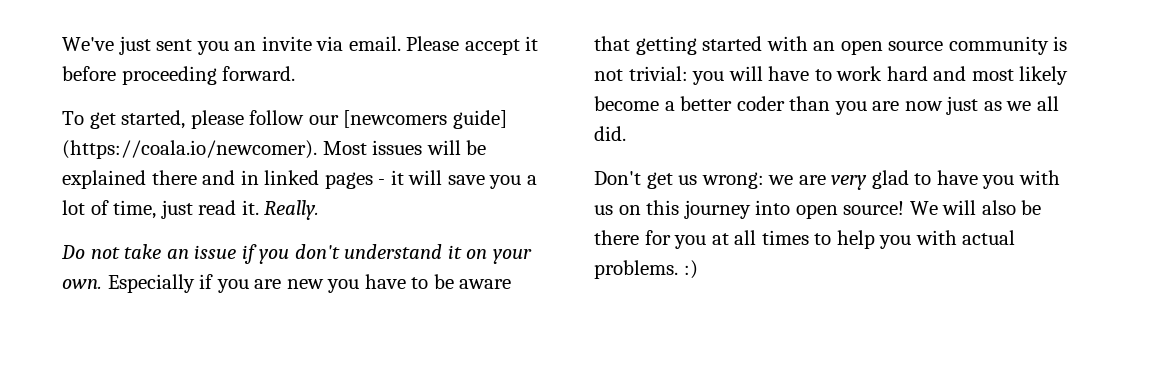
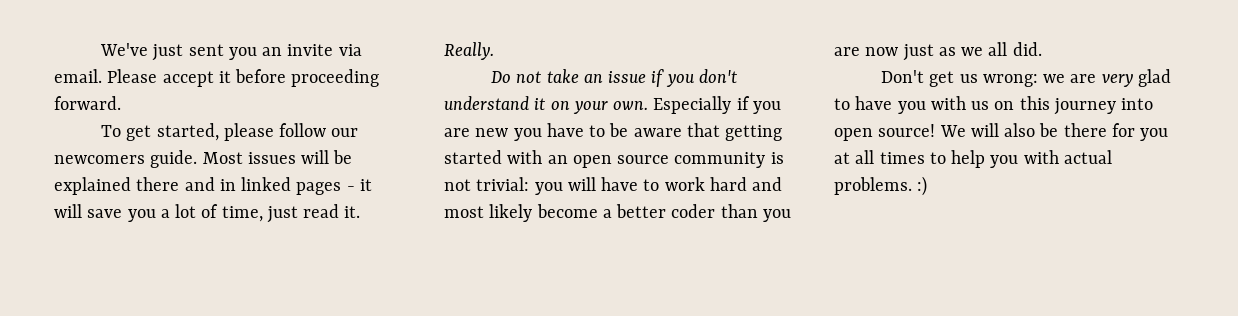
- To get started, please follow our [newcomers guide] (https://coala.io/newcomer). Most issues will be explained there and in linked pages - it will save you a lot of time, just read it.
+ To get started, please follow our newcomers guide. Most issues will be explained there and in linked pages - it will save you a lot of time, just read it.

